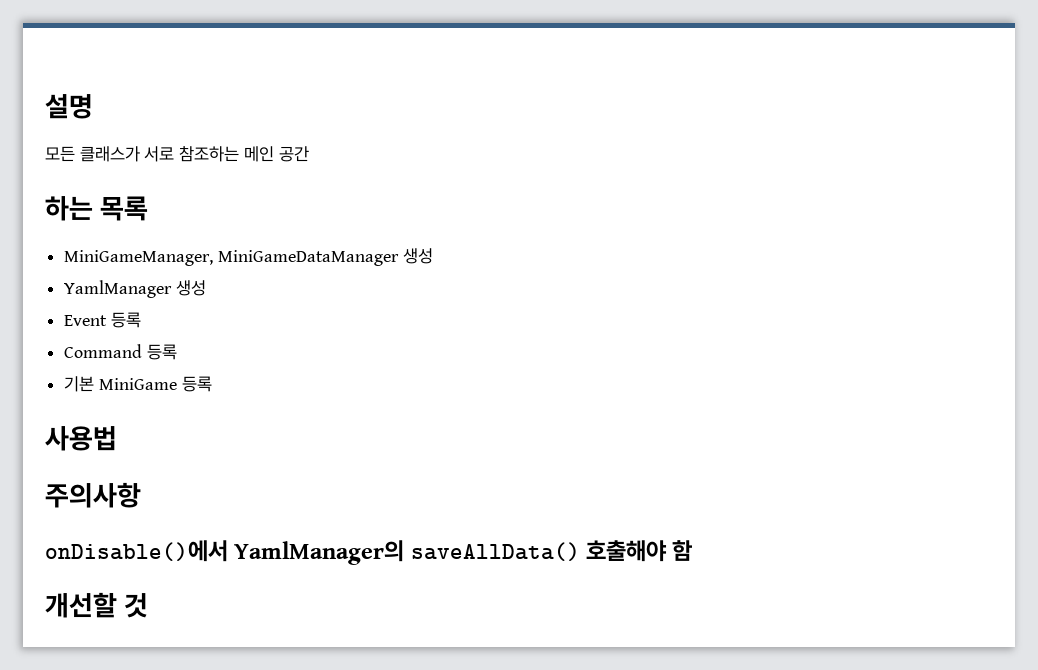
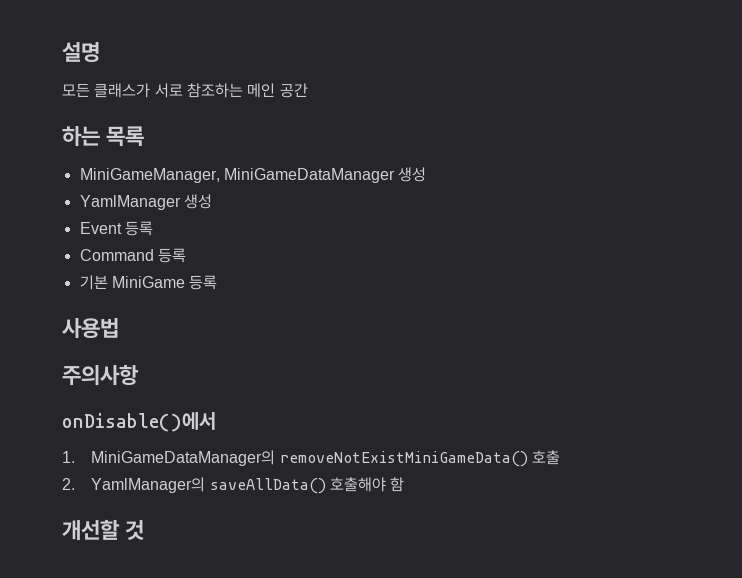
- onDisable()에서 YamlManager의 saveAllData() 호출해야 함
+ onDisable()에서
+ 1. MiniGameDataManager의 removeNotExistMiniGameData() 호출
+ 2. YamlManager의 saveAllData() 호출해야 함

